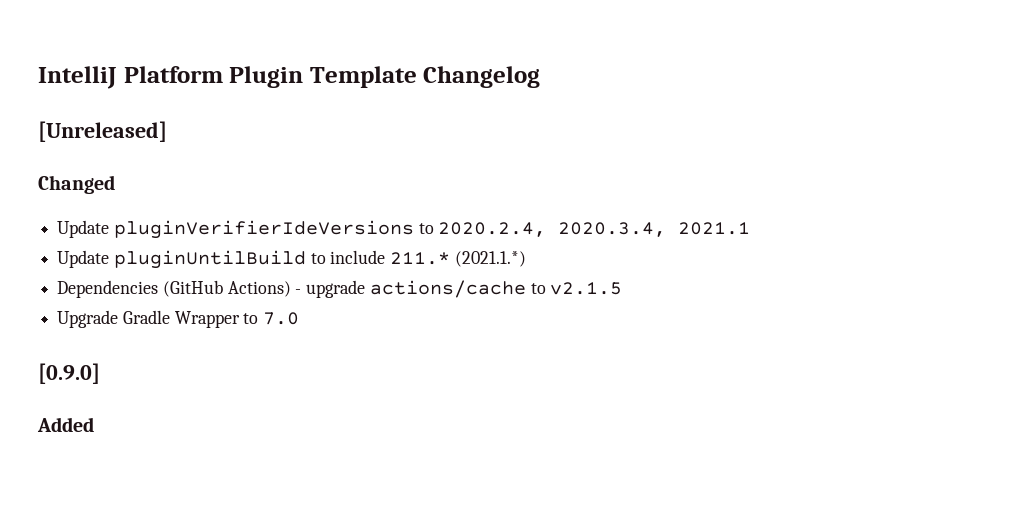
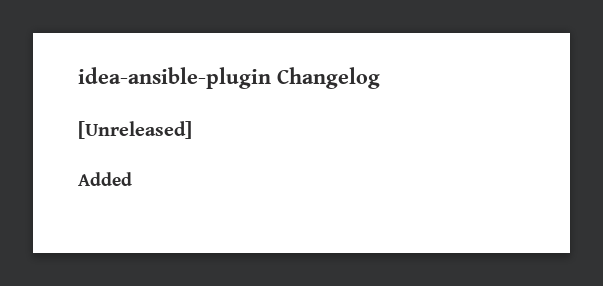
- IntelliJ Platform Plugin Template Changelog
+ idea-ansible-plugin Changelog
  [Unreleased]
- Changed
- Update pluginVerifierIdeVersions to 2020.2.4, 2020.3.4, 2021.1
- Update pluginUntilBuild to include 211.* (2021.1.*)
- Dependencies (GitHub Actions) - upgrade actions/cache to v2.1.5
- Upgrade Gradle Wrapper to 7.0
- [0.9.0]

